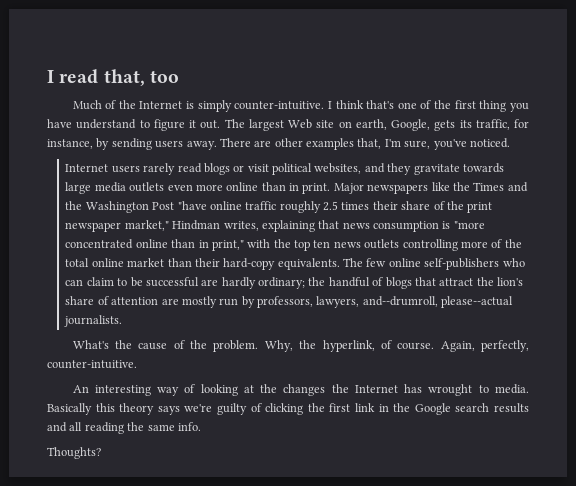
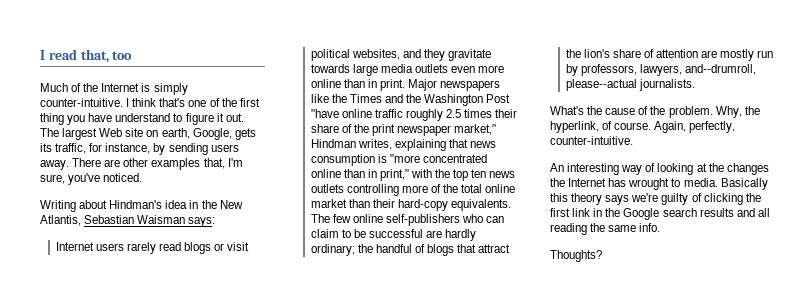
+ Writing about Hindman's idea in the New Atlantis, Sebastian Waisman says:

